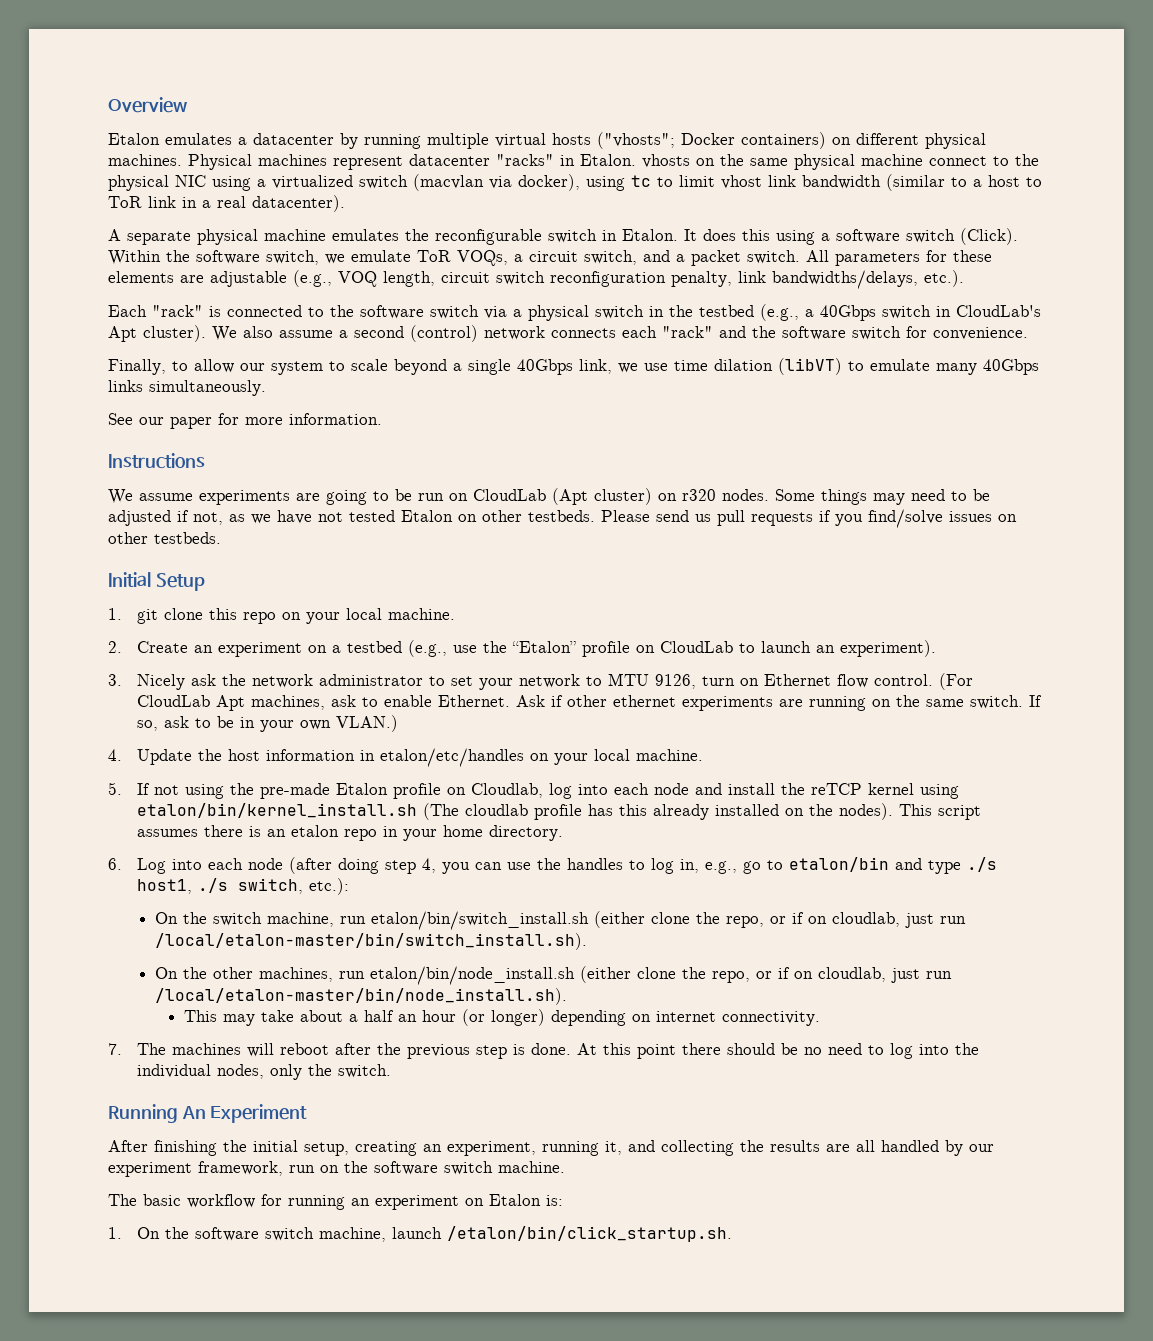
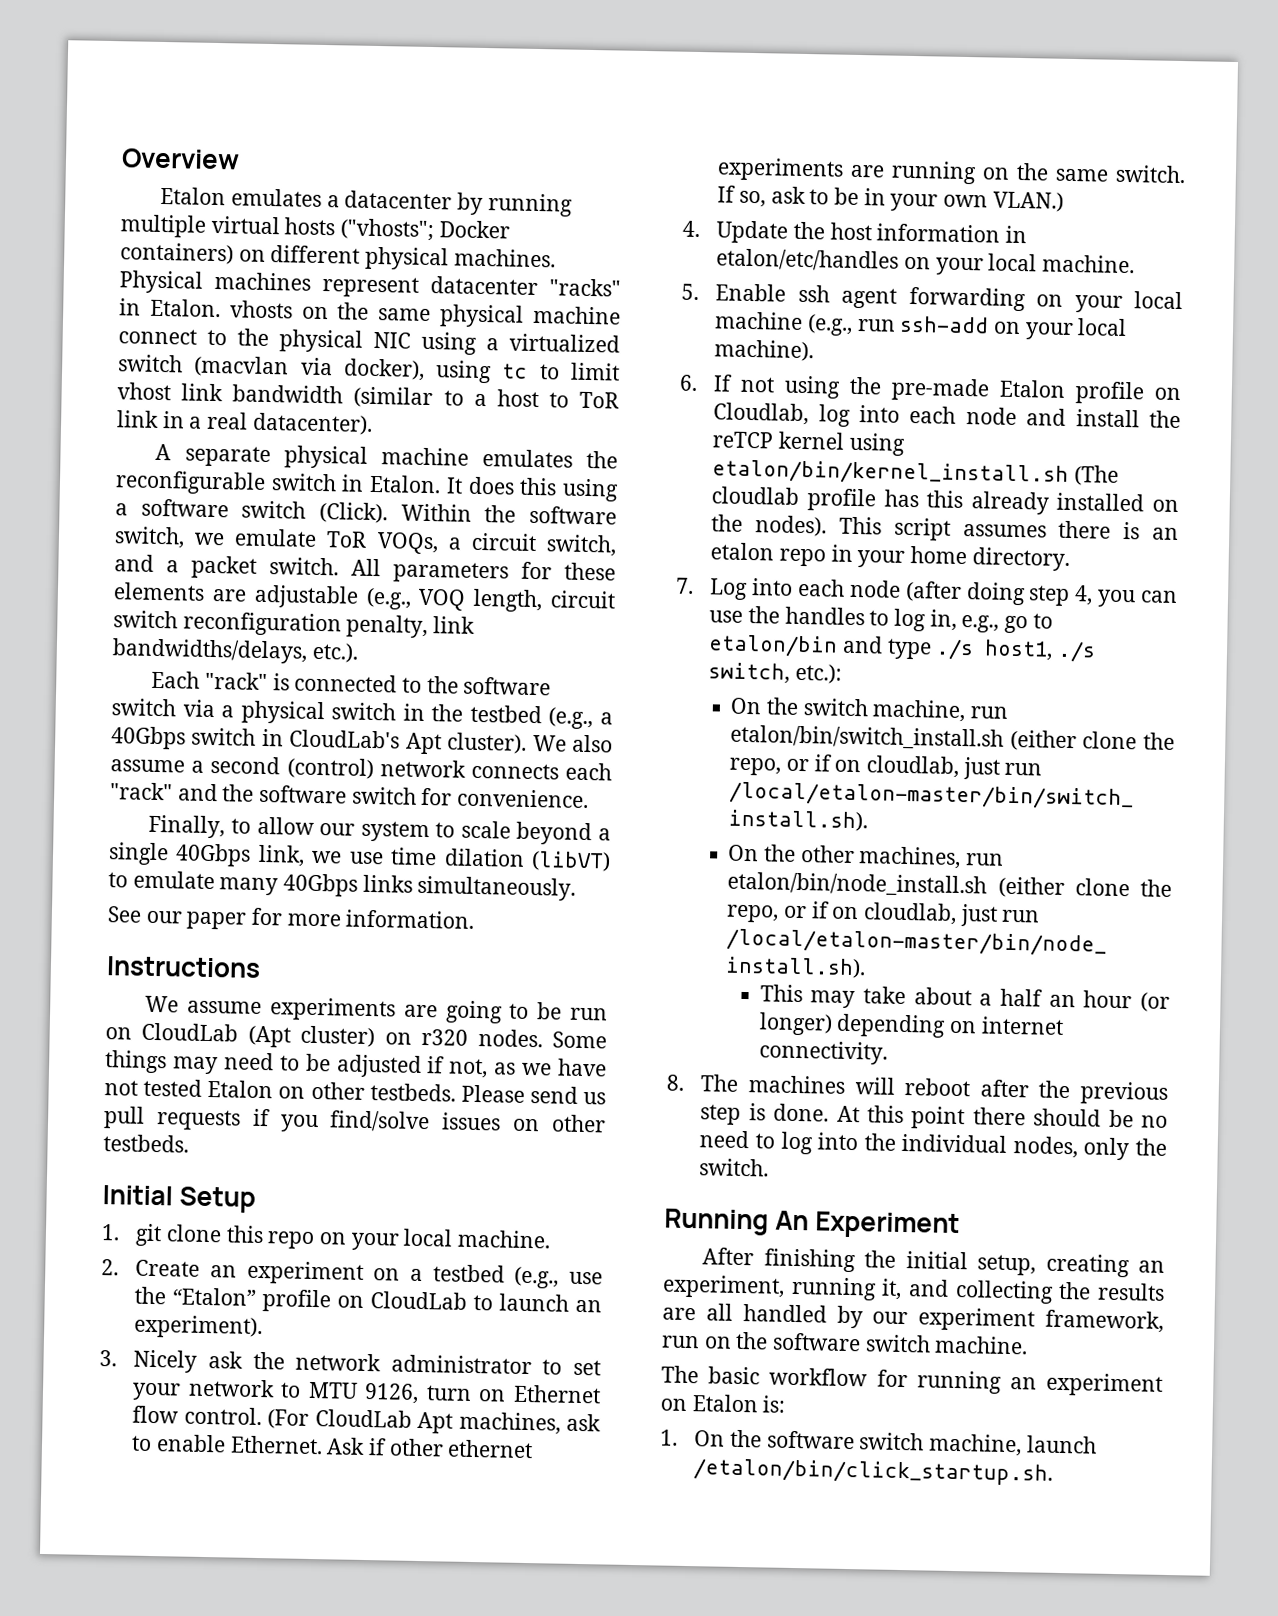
- 5. If not using the pre-made Etalon profile on Cloudlab, log into each node and install the reTCP kernel using etalon/bin/kernel_install.sh (The cloudlab profile has this already installed on the nodes).
+ 5. Enable ssh agent forwarding on your local machine (e.g., run ssh-add on your local machine).
+ 6. If not using the pre-made Etalon profile on Cloudlab, log into each node and install the reTCP kernel using etalon/bin/kernel_install.sh (The cloudlab profile has this already installed on the nodes).
- 6. Log into each node (after doing step 4, you can use the handles to log in, e.g., go to etalon/bin and type ./s host1, ./s switch, etc.):
+ 7. Log into each node (after doing step 4, you can use the handles to log in, e.g., go to etalon/bin and type ./s host1, ./s switch, etc.):
- 7. The machines will reboot after the previous step is done.
+ 8. The machines will reboot after the previous step is done.

